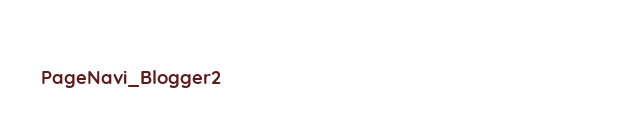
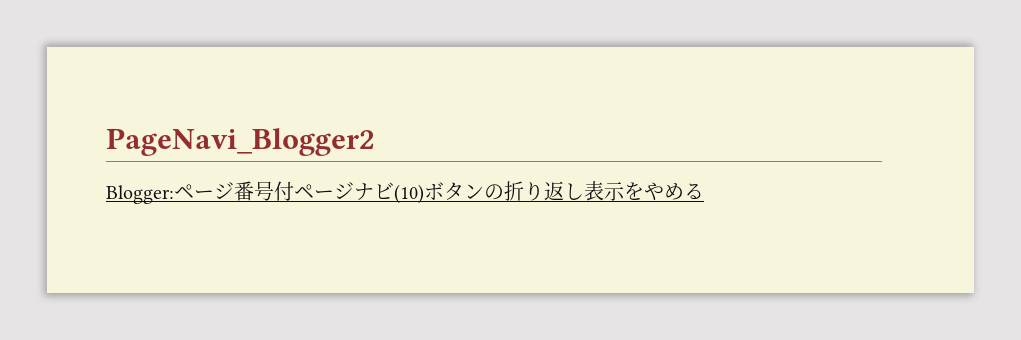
+ Blogger:ページ番号付ページナビ(10)ボタンの折り返し表示をやめる

